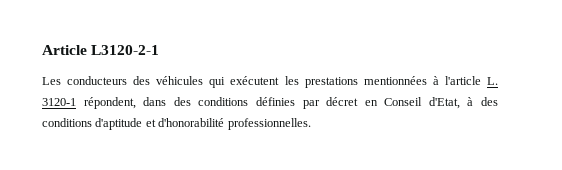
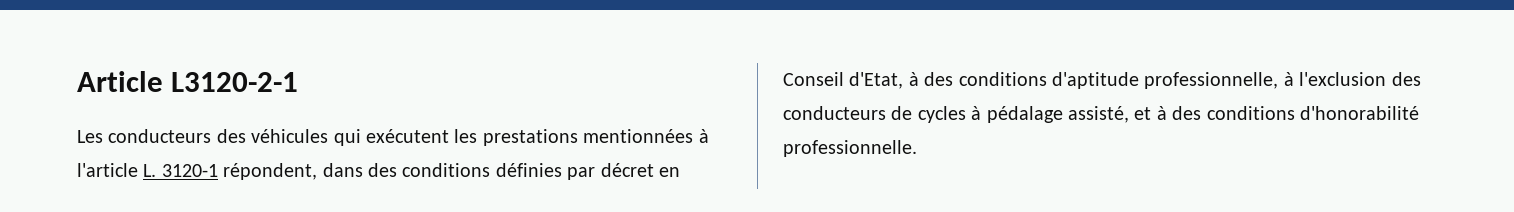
- Les conducteurs des véhicules qui exécutent les prestations mentionnées à l'article L. 3120-1 répondent, dans des conditions définies par décret en Conseil d'Etat, à des conditions d'aptitude et d'honorabilité professionnelles.
+ Les conducteurs des véhicules qui exécutent les prestations mentionnées à l'article L. 3120-1 répondent, dans des conditions définies par décret en Conseil d'Etat, à des conditions d'aptitude professionnelle, à l'exclusion des conducteurs de cycles à pédalage assisté, et à des conditions d'honorabilité professionnelle.

